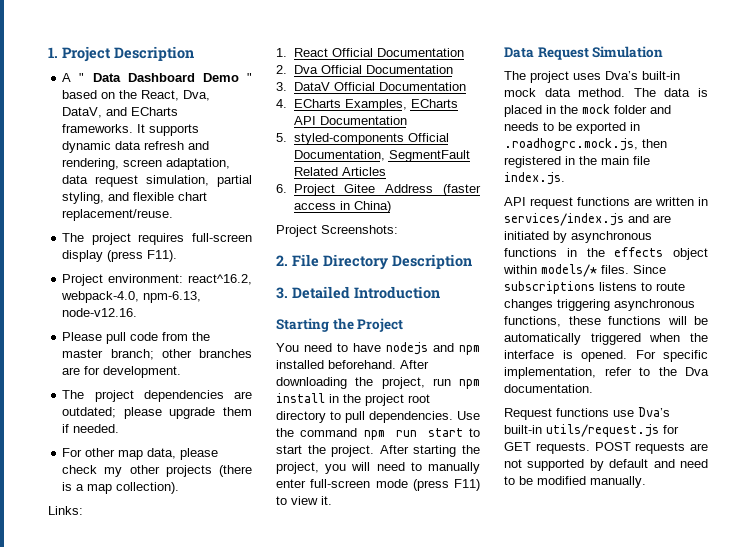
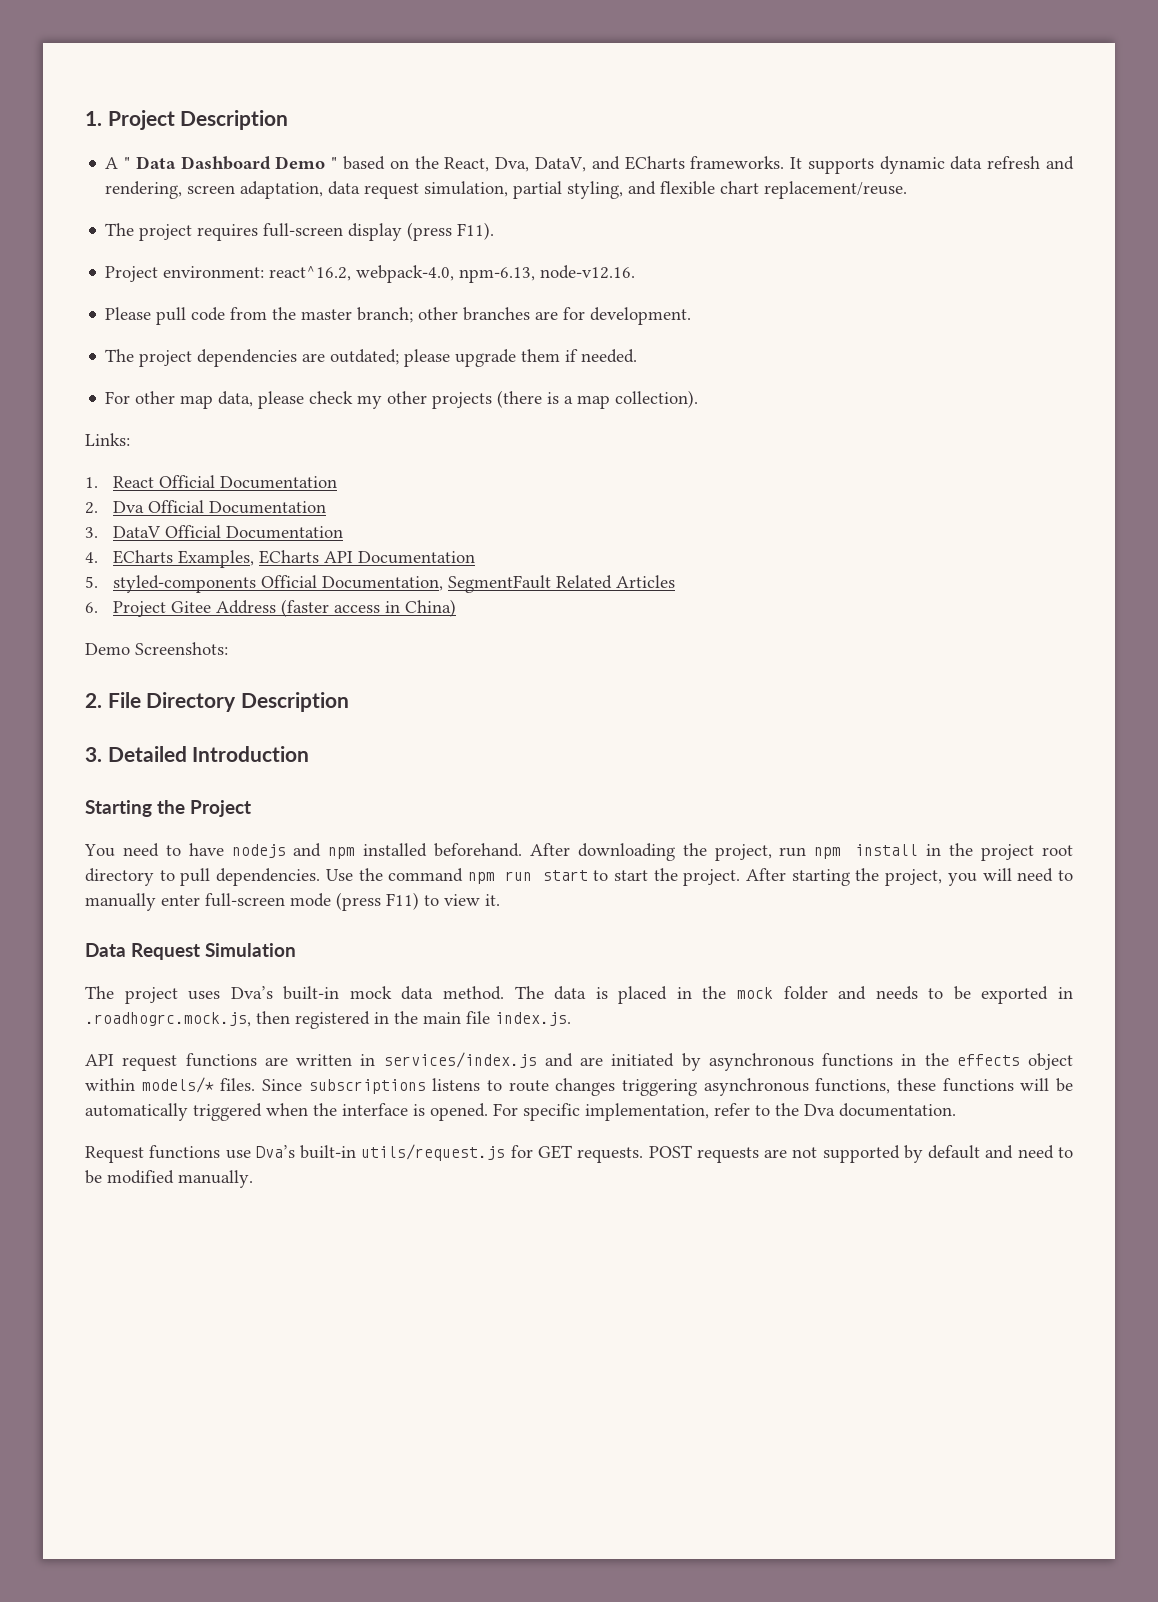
- Project Screenshots:
+ Demo Screenshots:

